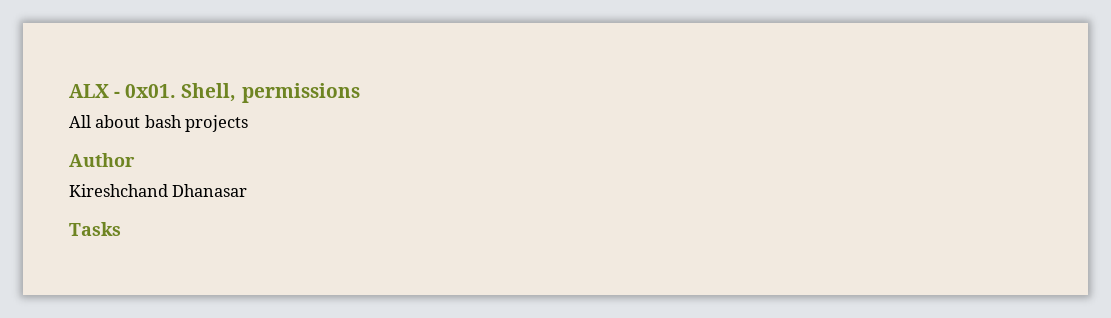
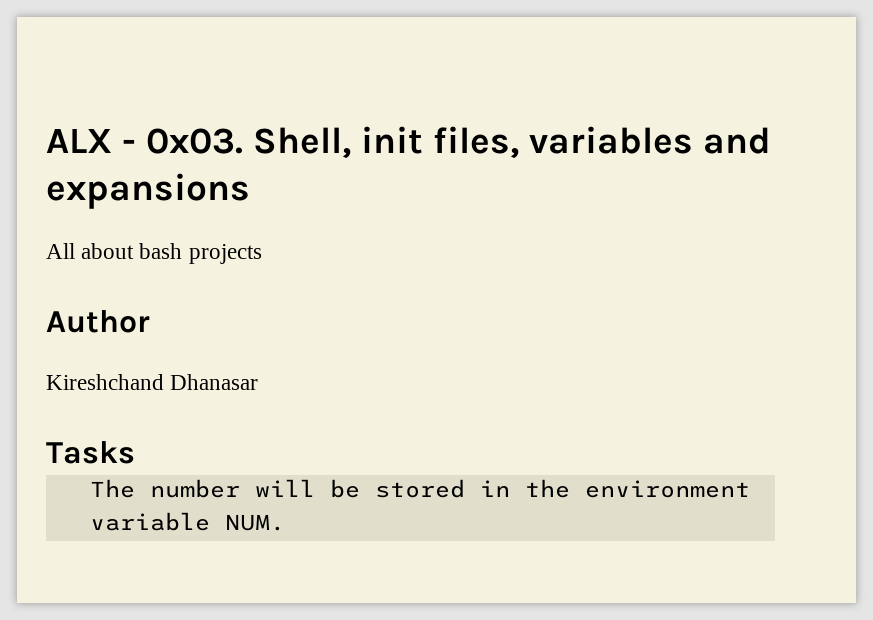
- ALX - 0x01. Shell, permissions
+ ALX - 0x03. Shell, init files, variables and expansions
+ The number will be stored in the environment variable NUM.

